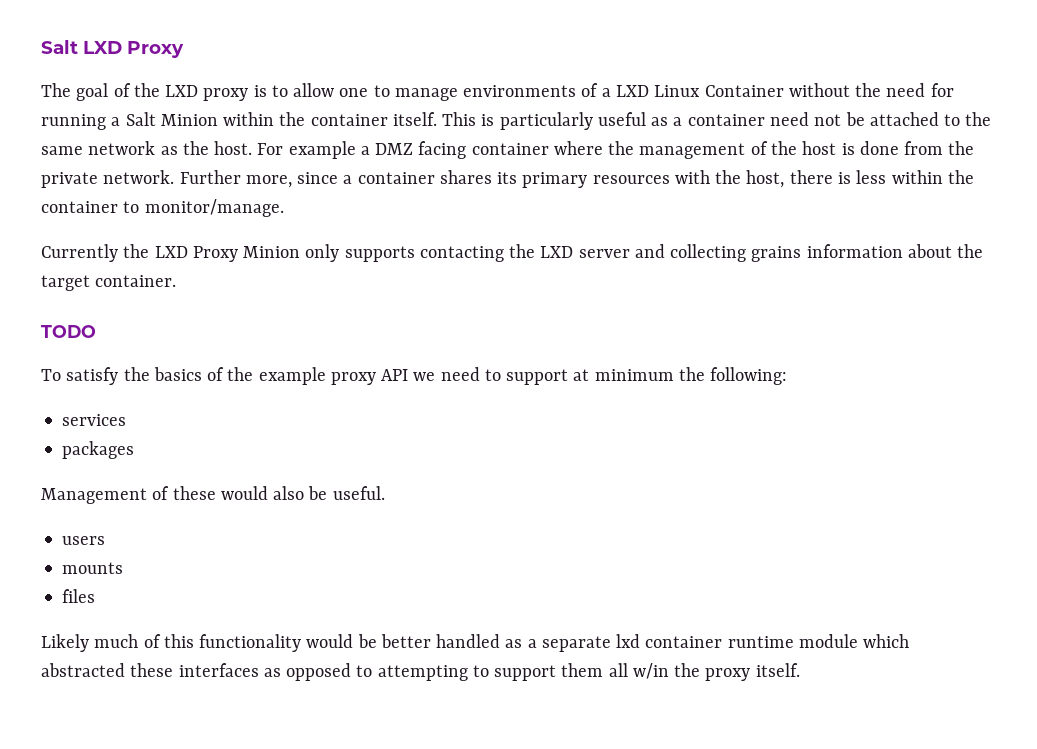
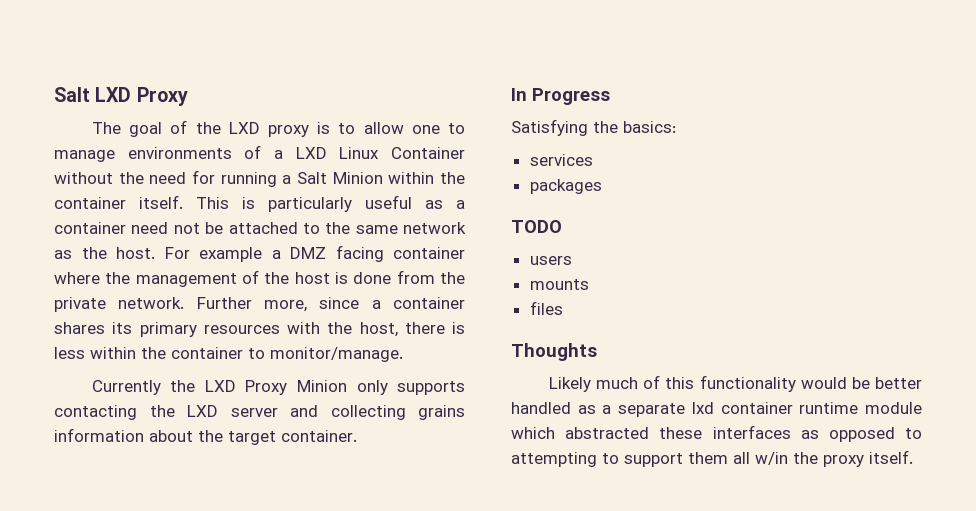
- TODO
- To satisfy the basics of the example proxy API we need to support at minimum the following:
+ In Progress
+ Satisfying the basics:
  services
  packages
- Management of these would also be useful.
+ TODO
+ Thoughts

